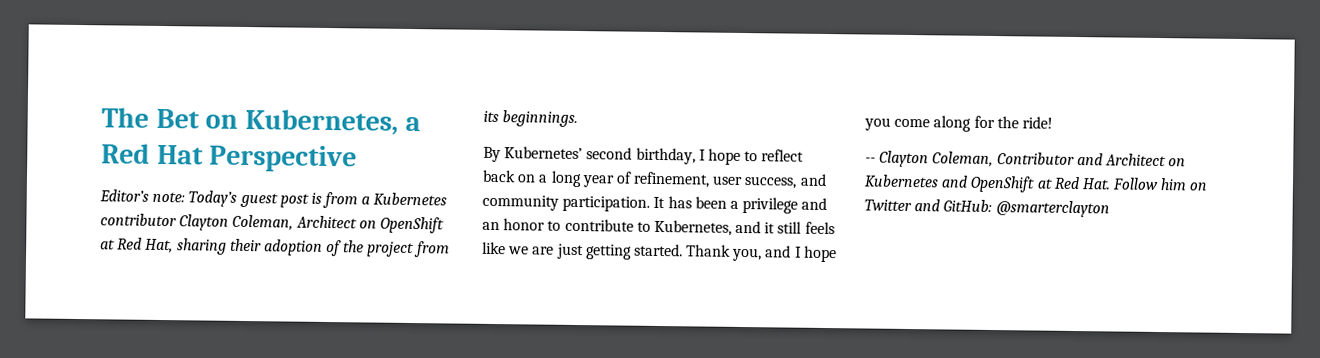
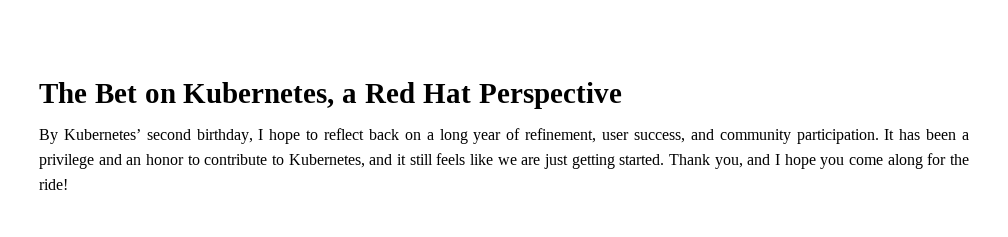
- Editor’s note: Today’s guest post is from a Kubernetes contributor Clayton Coleman, Architect on OpenShift at Red Hat, sharing their adoption of the project from its beginnings.
- -- Clayton Coleman, Contributor and Architect on Kubernetes and OpenShift at Red Hat. Follow him on Twitter and GitHub: @smarterclayton

